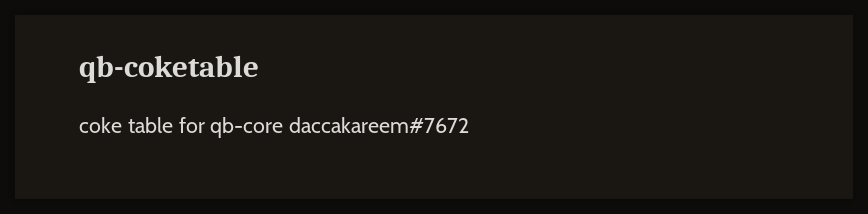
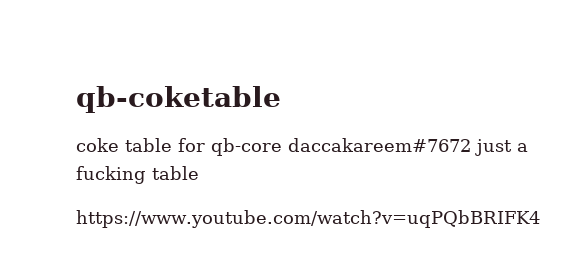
- coke table for qb-core daccakareem#7672
+ coke table for qb-core daccakareem#7672 just a fucking table
+ https://www.youtube.com/watch?v=uqPQbBRIFK4

